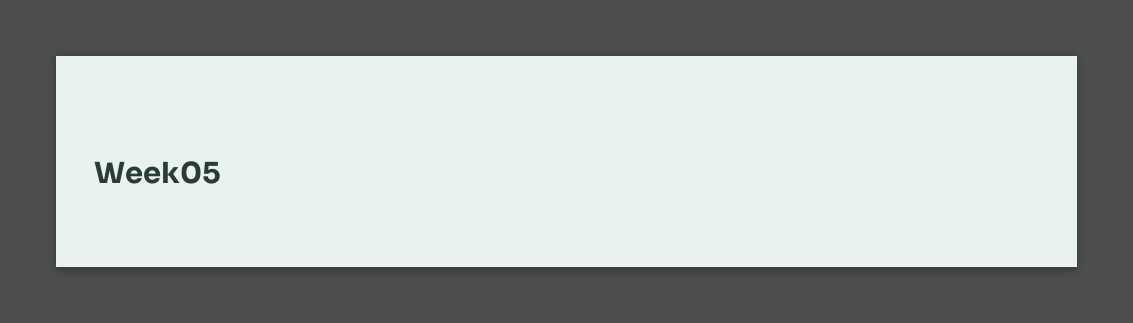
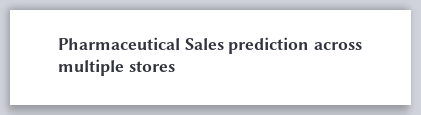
- Week05
+ Pharmaceutical Sales prediction across multiple stores

